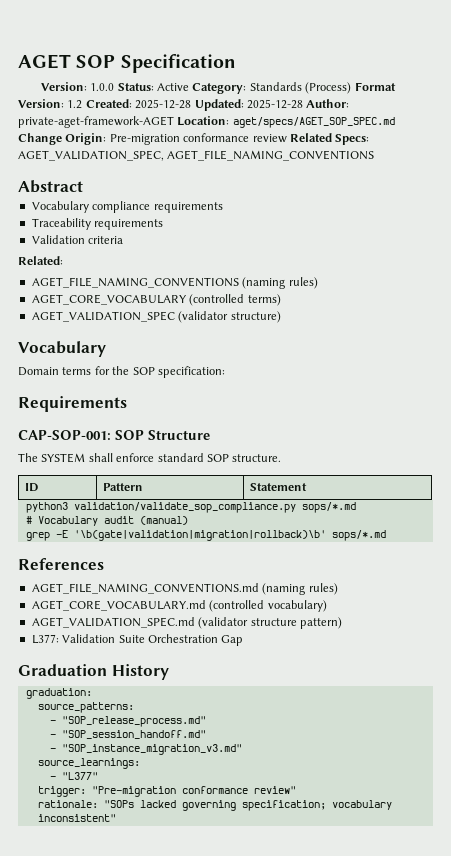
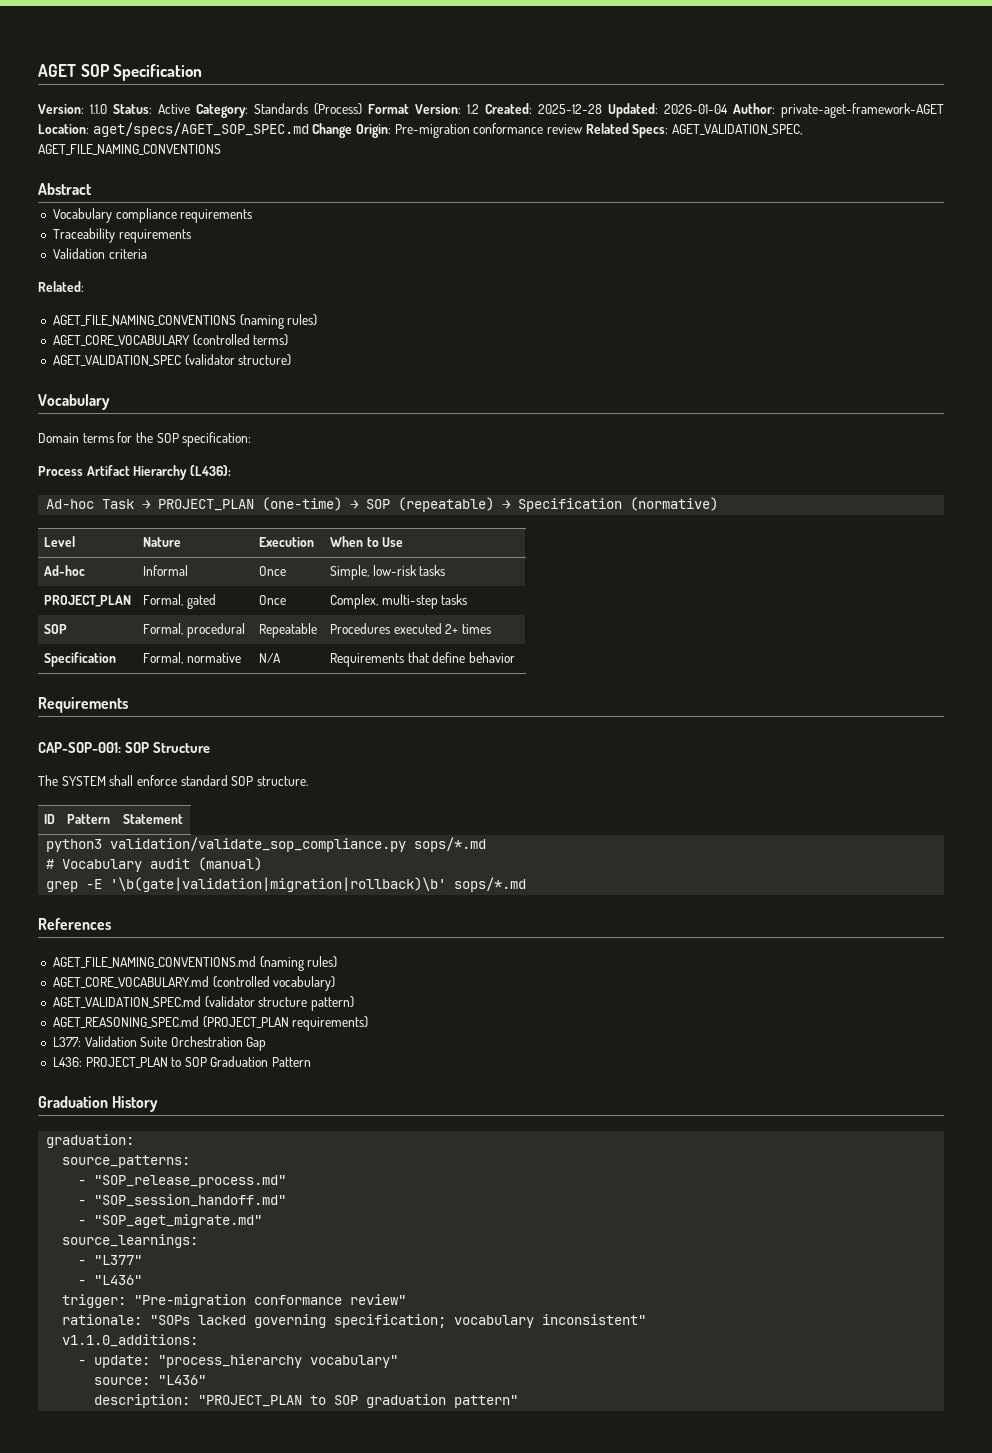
- Version: 1.0.0 Status: Active Category: Standards (Process) Format Version: 1.2 Created: 2025-12-28 Updated: 2025-12-28 Author: private-aget-framework-AGET Location: aget/specs/AGET_SOP_SPEC.md Change Origin: Pre-migration conformance review Related Specs: AGET_VALIDATION_SPEC, AGET_FILE_NAMING_CONVENTIONS
+ Version: 1.1.0 Status: Active Category: Standards (Process) Format Version: 1.2 Created: 2025-12-28 Updated: 2026-01-04 Author: private-aget-framework-AGET Location: aget/specs/AGET_SOP_SPEC.md Change Origin: Pre-migration conformance review Related Specs: AGET_VALIDATION_SPEC, AGET_FILE_NAMING_CONVENTIONS
+ Process Artifact Hierarchy (L436):
+ Ad-hoc Task → PROJECT_PLAN (one-time) → SOP (repeatable) → Specification (normative)
+ Level | Nature | Execution | When to Use
+ Ad-hoc | Informal | Once | Simple, low-risk tasks
+ PROJECT_PLAN | Formal, gated | Once | Complex, multi-step tasks
+ SOP | Formal, procedural | Repeatable | Procedures executed 2+ times
+ Specification | Formal, normative | N/A | Requirements that define behavior
+ AGET_REASONING_SPEC.md (PROJECT_PLAN requirements)
+ L436: PROJECT_PLAN to SOP Graduation Pattern
- - "SOP_instance_migration_v3.md"
+ - "SOP_aget_migrate.md"
+ - "L436"
+ v1.1.0_additions:
+ - update: "process_hierarchy vocabulary"
+ source: "L436"
+ description: "PROJECT_PLAN to SOP graduation pattern"

